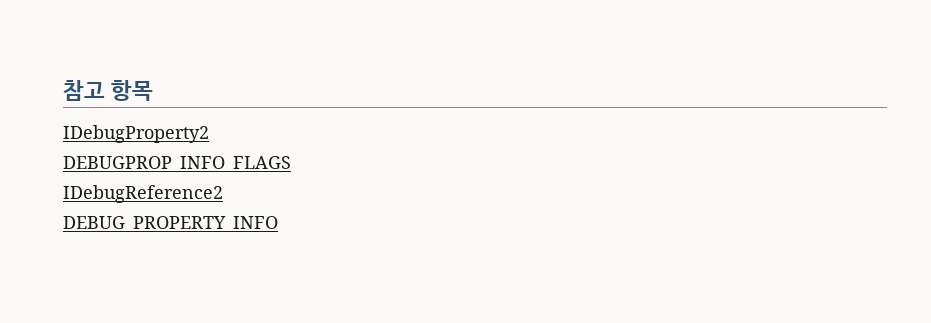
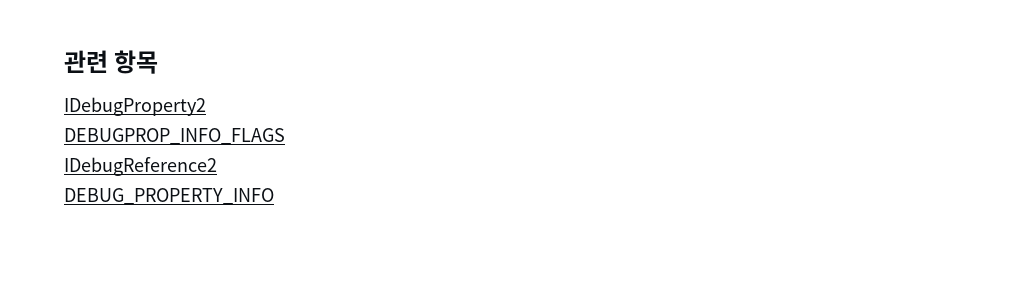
- 참고 항목
+ 관련 항목

